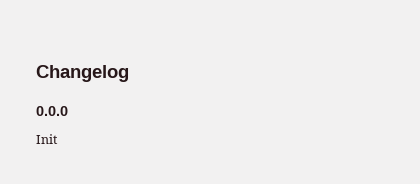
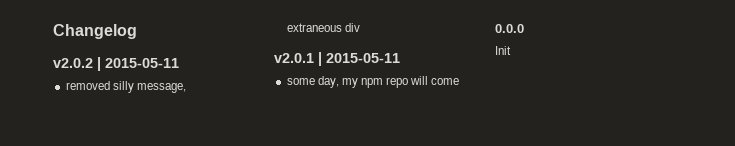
+ v2.0.2 | 2015-05-11
+ removed silly message, extraneous div
+ v2.0.1 | 2015-05-11
+ some day, my npm repo will come

